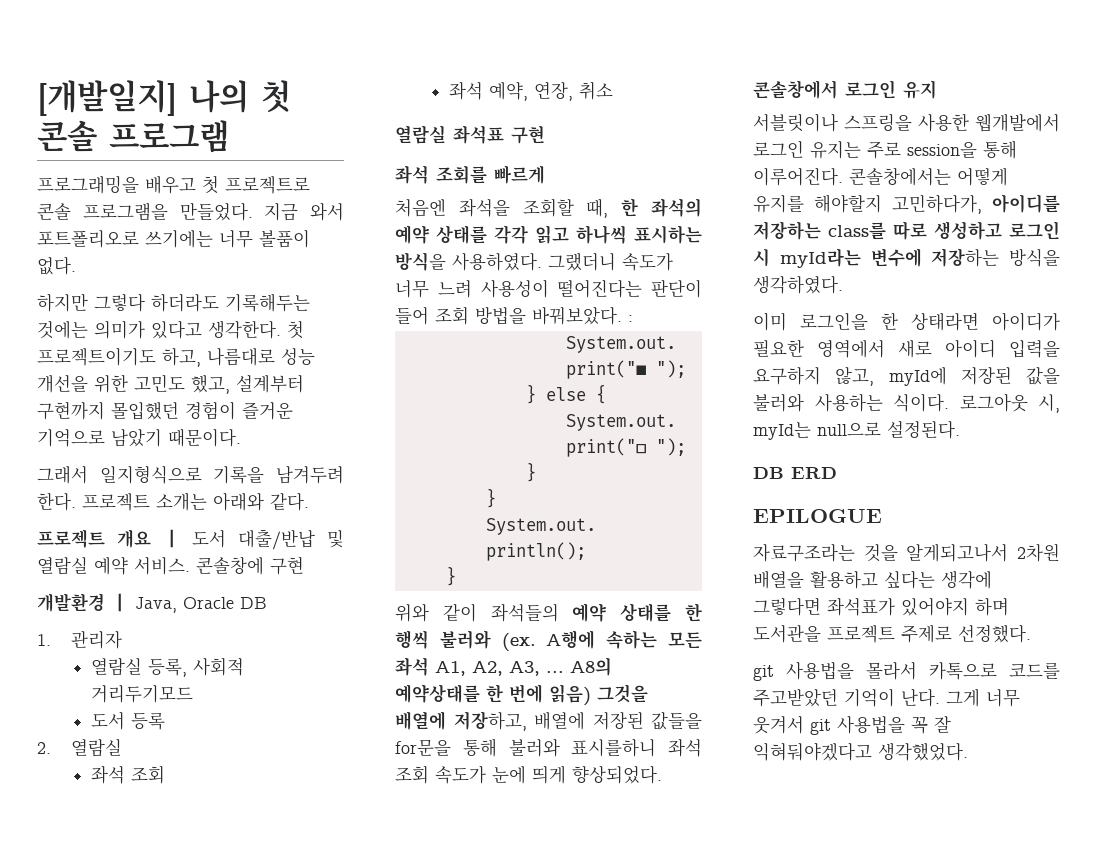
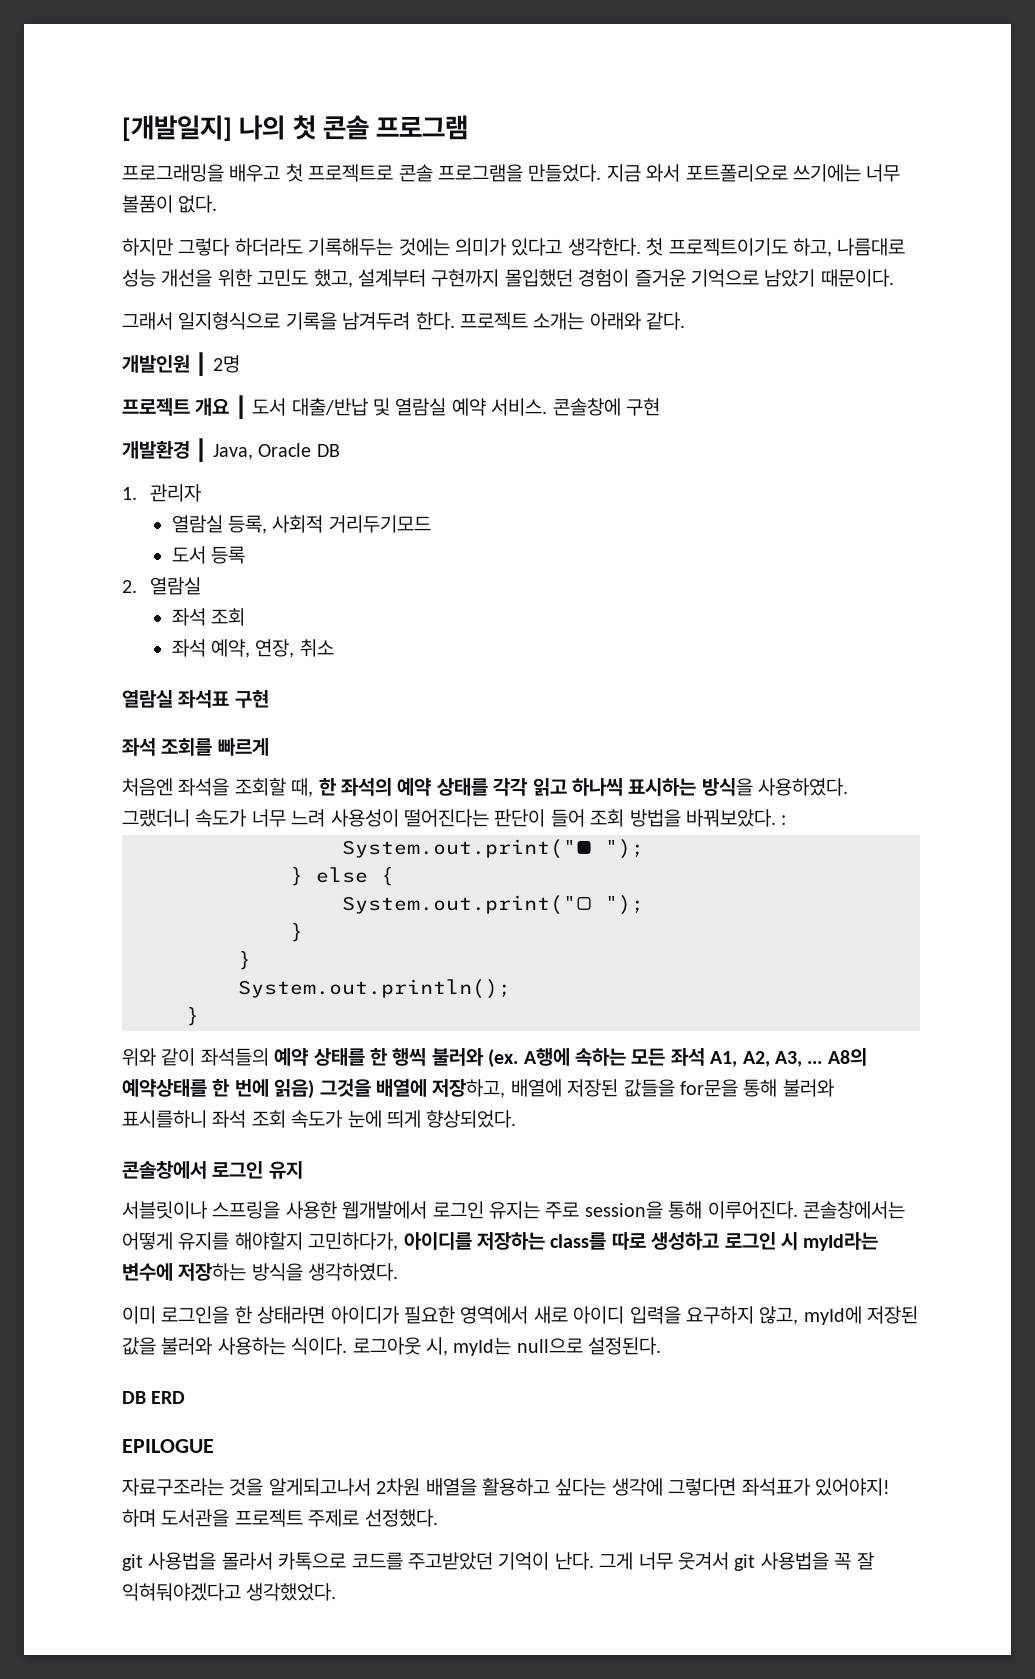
+ 개발인원 ┃ 2명
- 자료구조라는 것을 알게되고나서 2차원 배열을 활용하고 싶다는 생각에 그렇다면 좌석표가 있어야지 하며 도서관을 프로젝트 주제로 선정했다.
+ 자료구조라는 것을 알게되고나서 2차원 배열을 활용하고 싶다는 생각에 그렇다면 좌석표가 있어야지! 하며 도서관을 프로젝트 주제로 선정했다.

